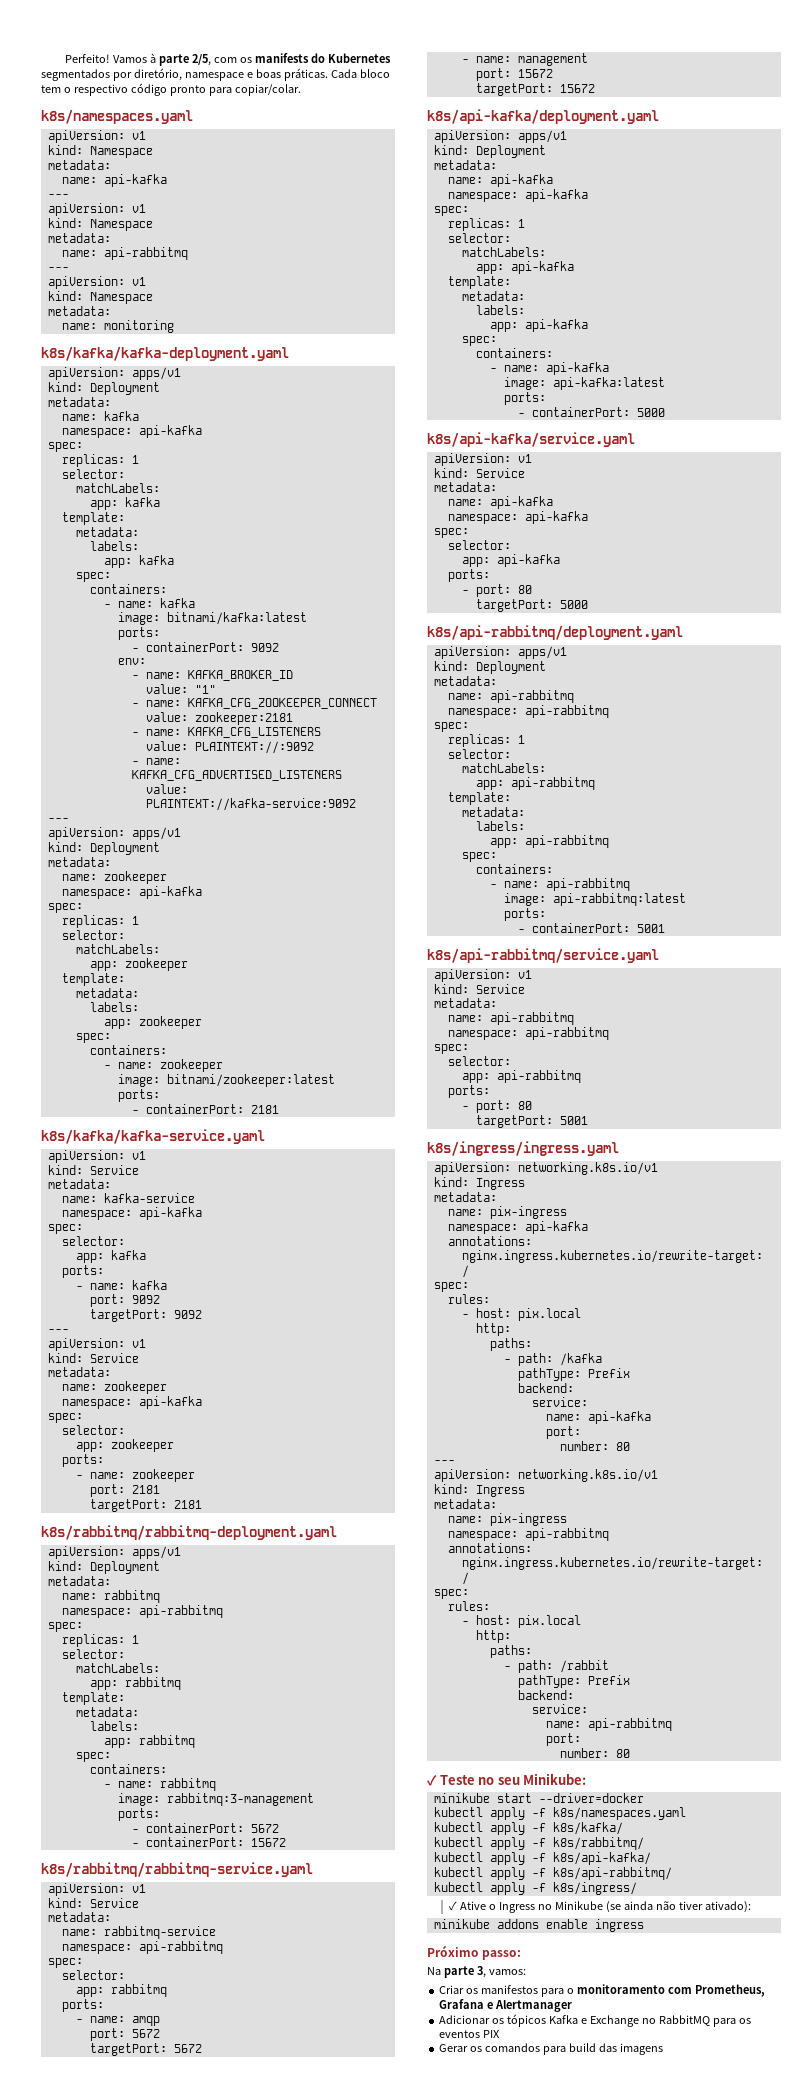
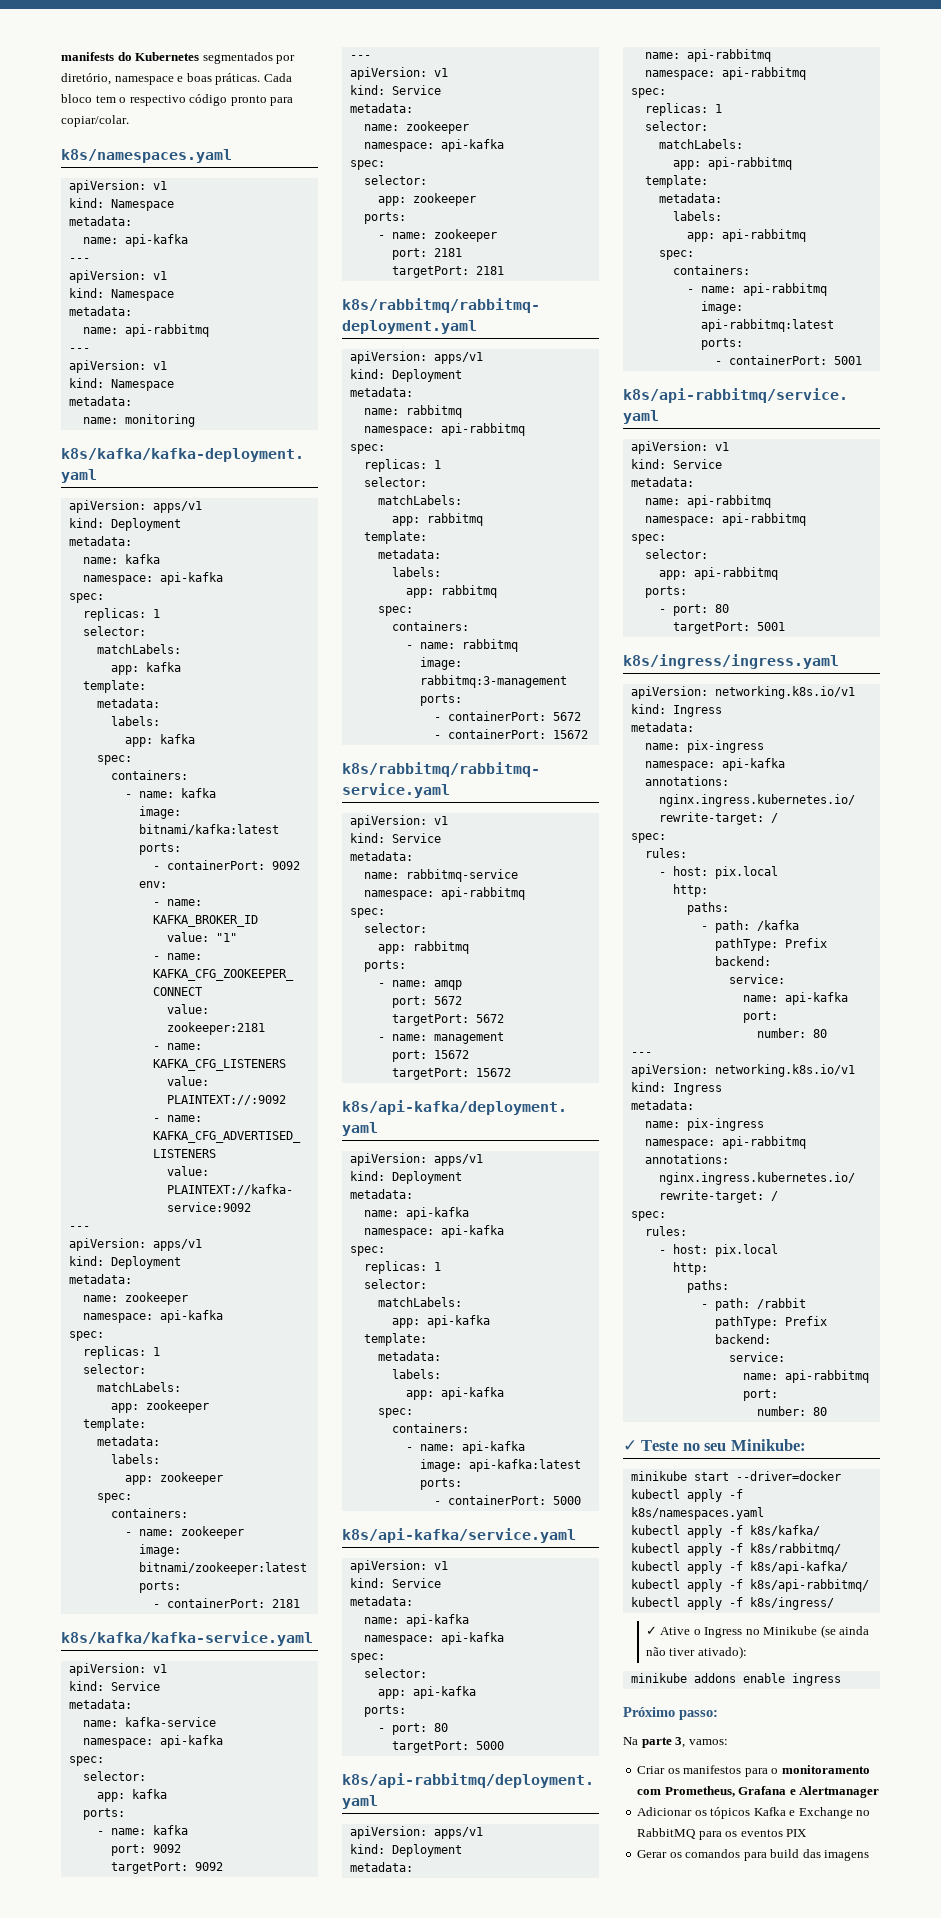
- Perfeito! Vamos à parte 2/5, com os manifests do Kubernetes segmentados por diretório, namespace e boas práticas.
+ manifests do Kubernetes segmentados por diretório, namespace e boas práticas.

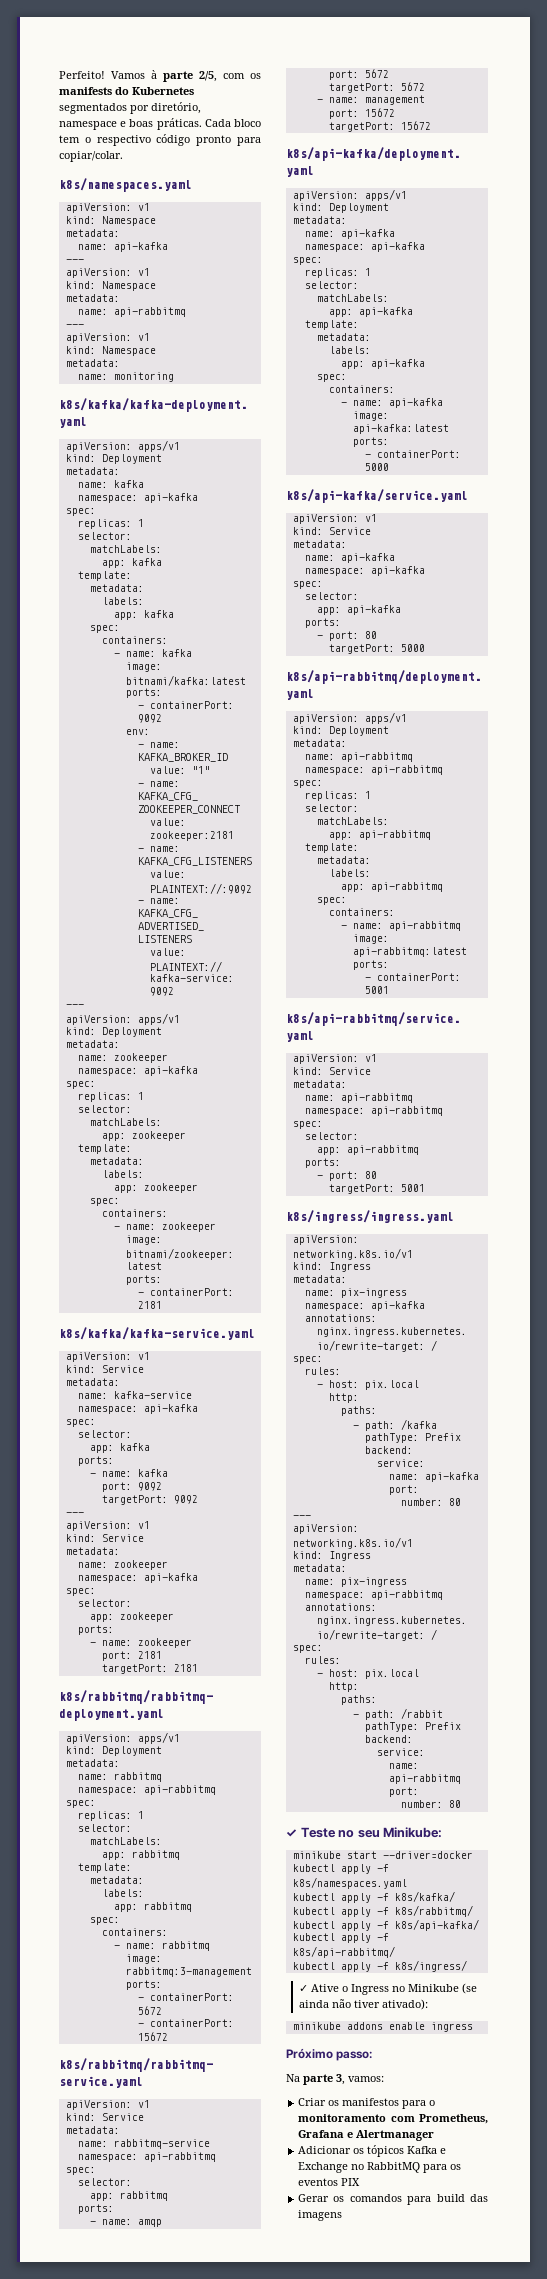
- manifests do Kubernetes segmentados por diretório, namespace e boas práticas.
+ Perfeito! Vamos à parte 2/5, com os manifests do Kubernetes segmentados por diretório, namespace e boas práticas.

